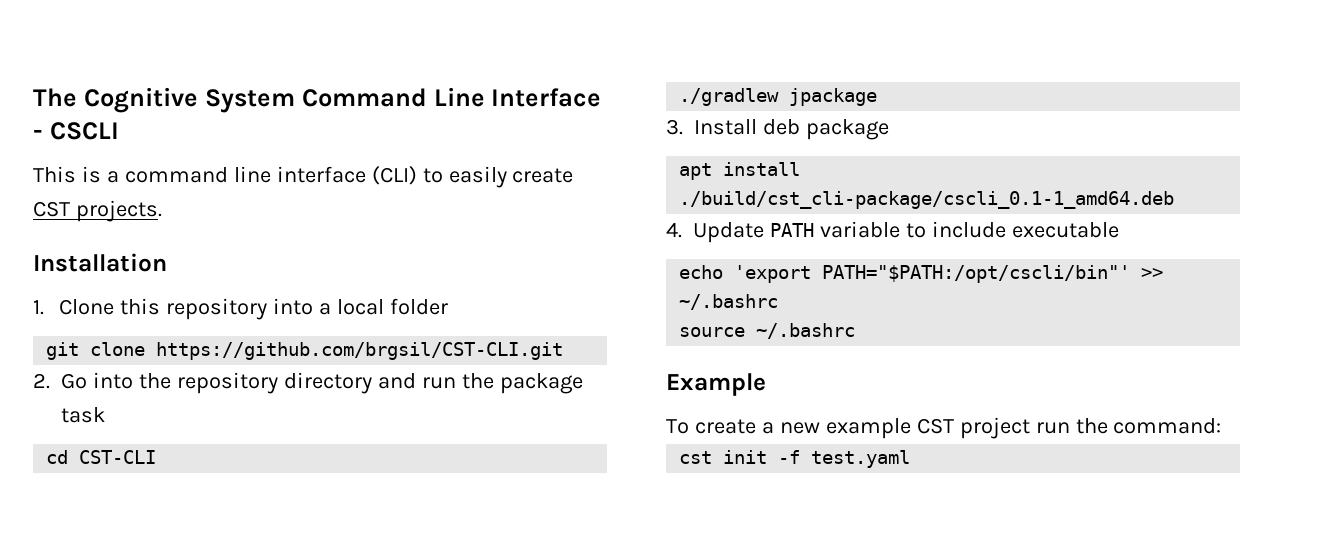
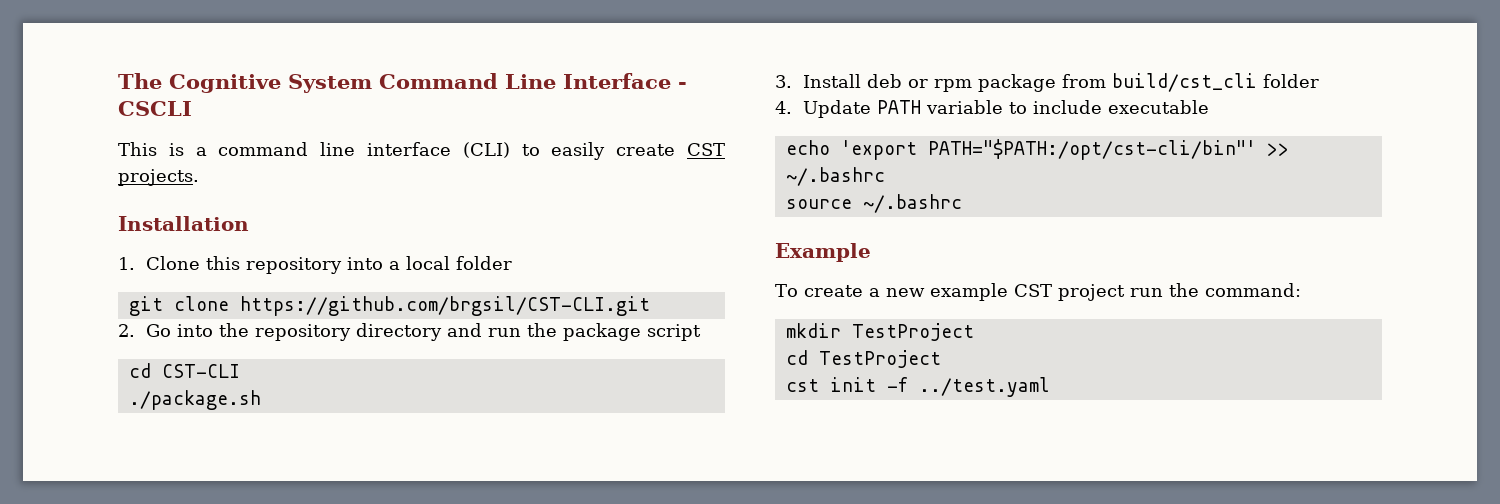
- 2. Go into the repository directory and run the package task
+ 2. Go into the repository directory and run the package script
- ./gradlew jpackage
+ ./package.sh
- 3. Install deb package
- apt install ./build/cst_cli-package/cscli_0.1-1_amd64.deb
+ 3. Install deb or rpm package from build/cst_cli folder
- echo 'export PATH="$PATH:/opt/cscli/bin"' >> ~/.bashrc
+ echo 'export PATH="$PATH:/opt/cst-cli/bin"' >> ~/.bashrc
+ mkdir TestProject
+ cd TestProject
- cst init -f test.yaml
+ cst init -f ../test.yaml

